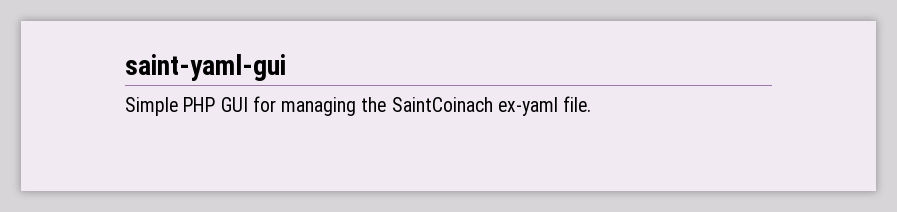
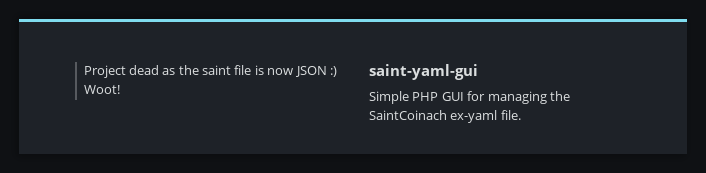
+ Project dead as the saint file is now JSON :) Woot!

